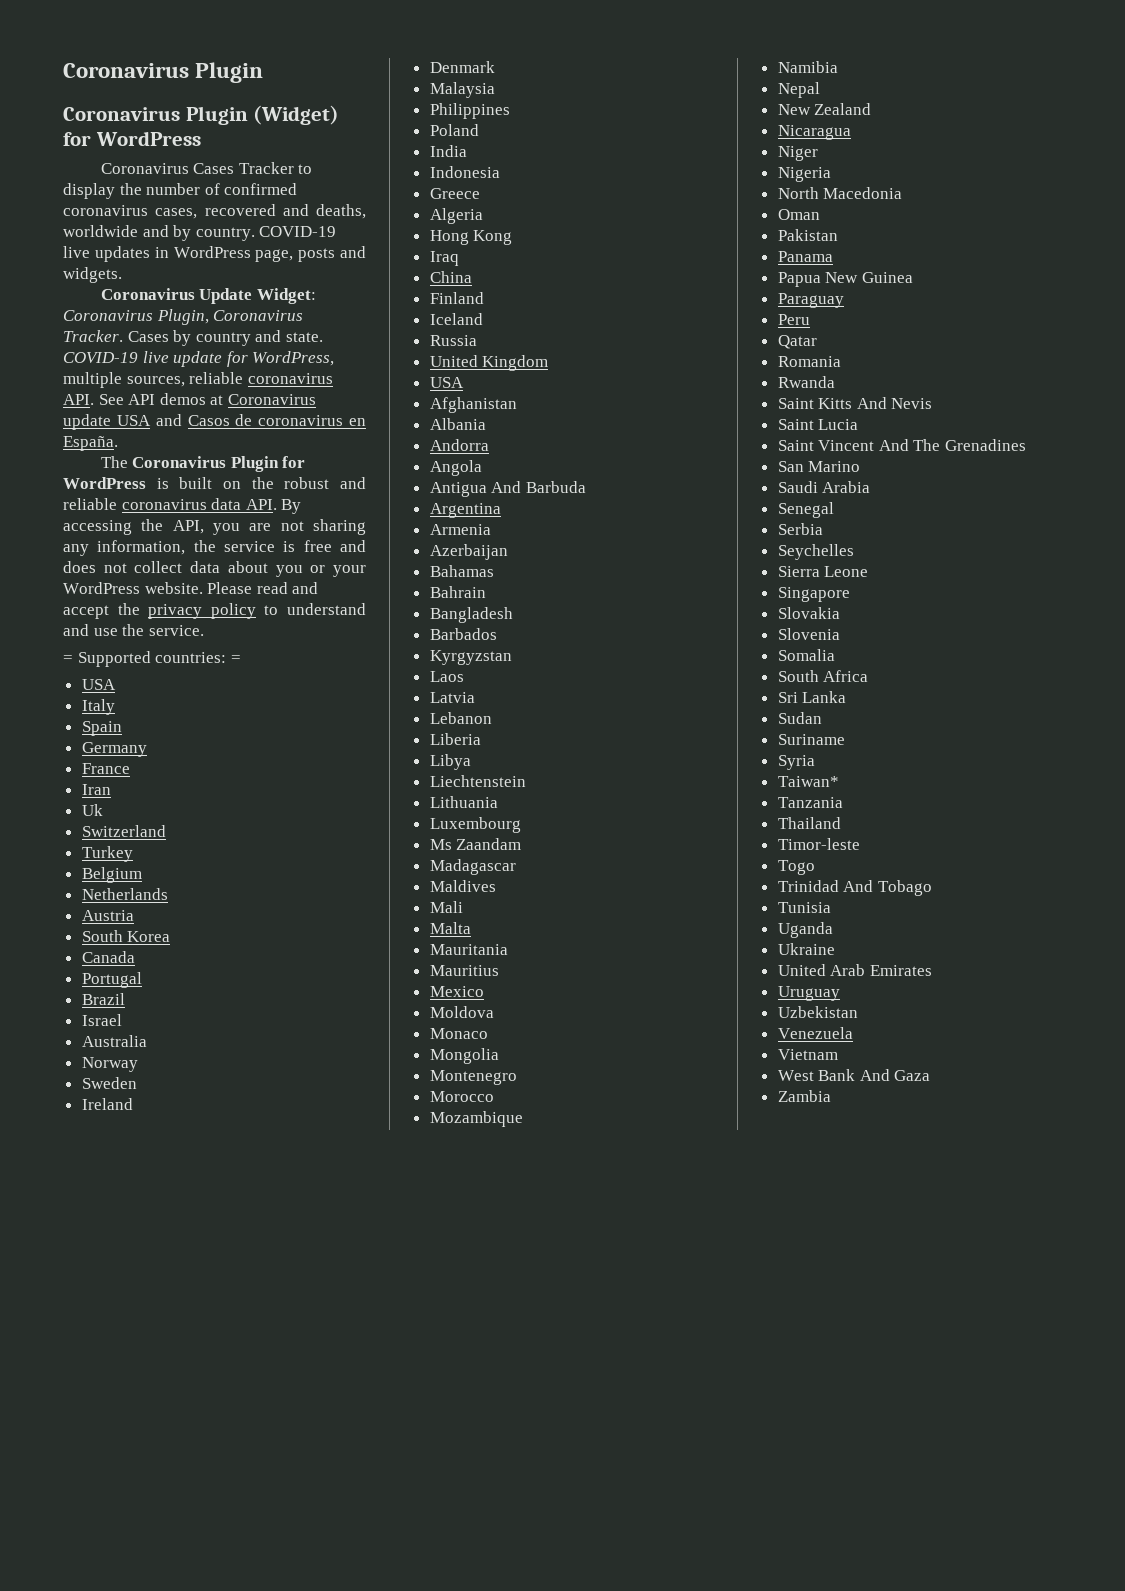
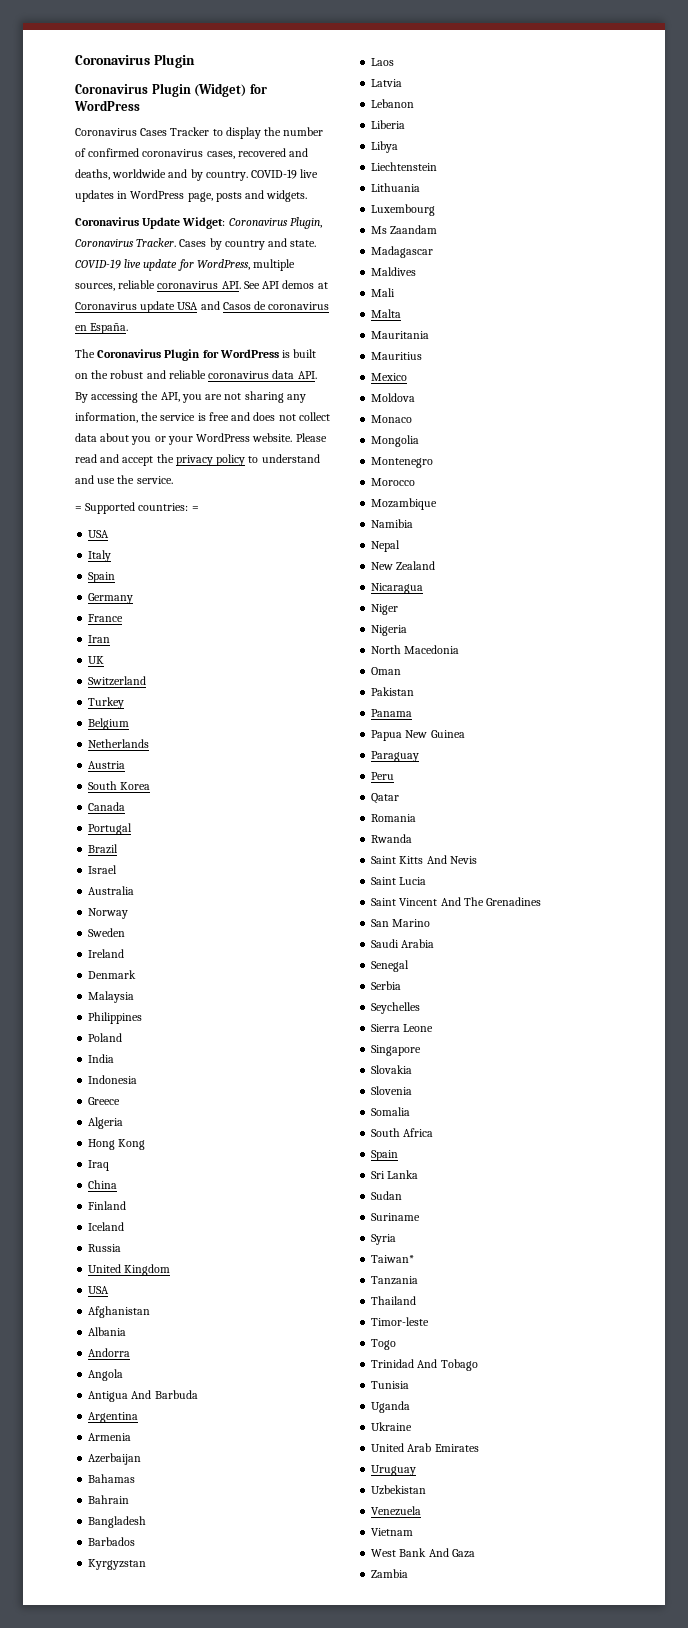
- Uk
+ UK
  South Africa
+ Spain

